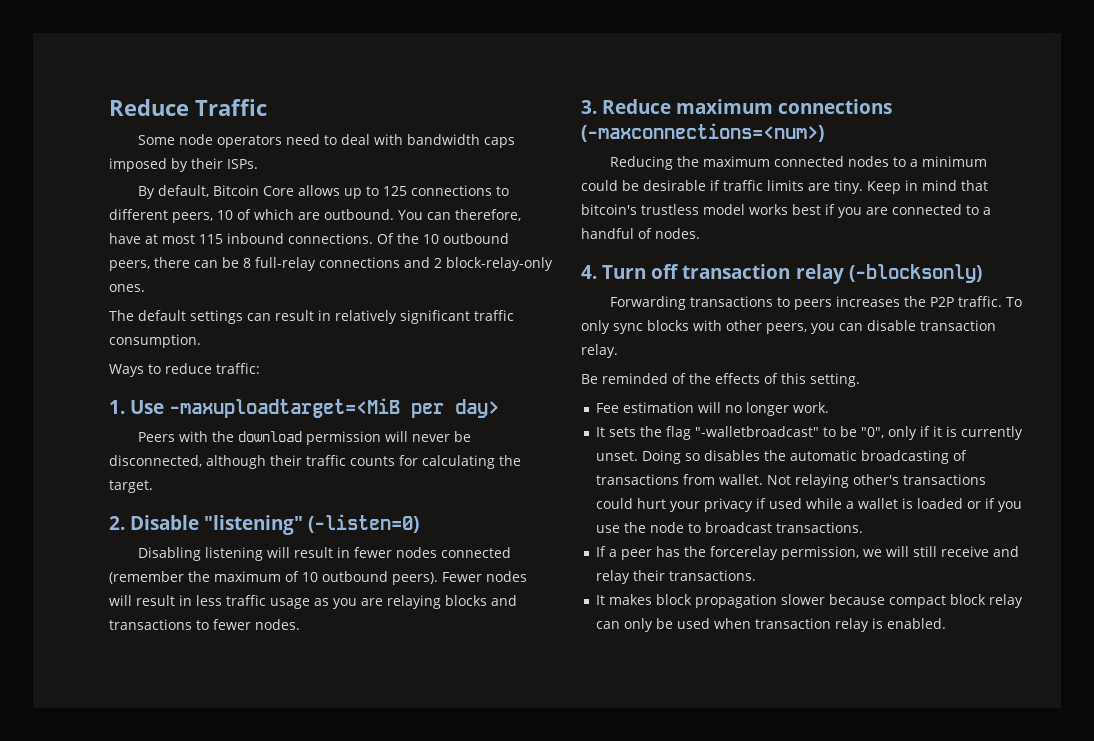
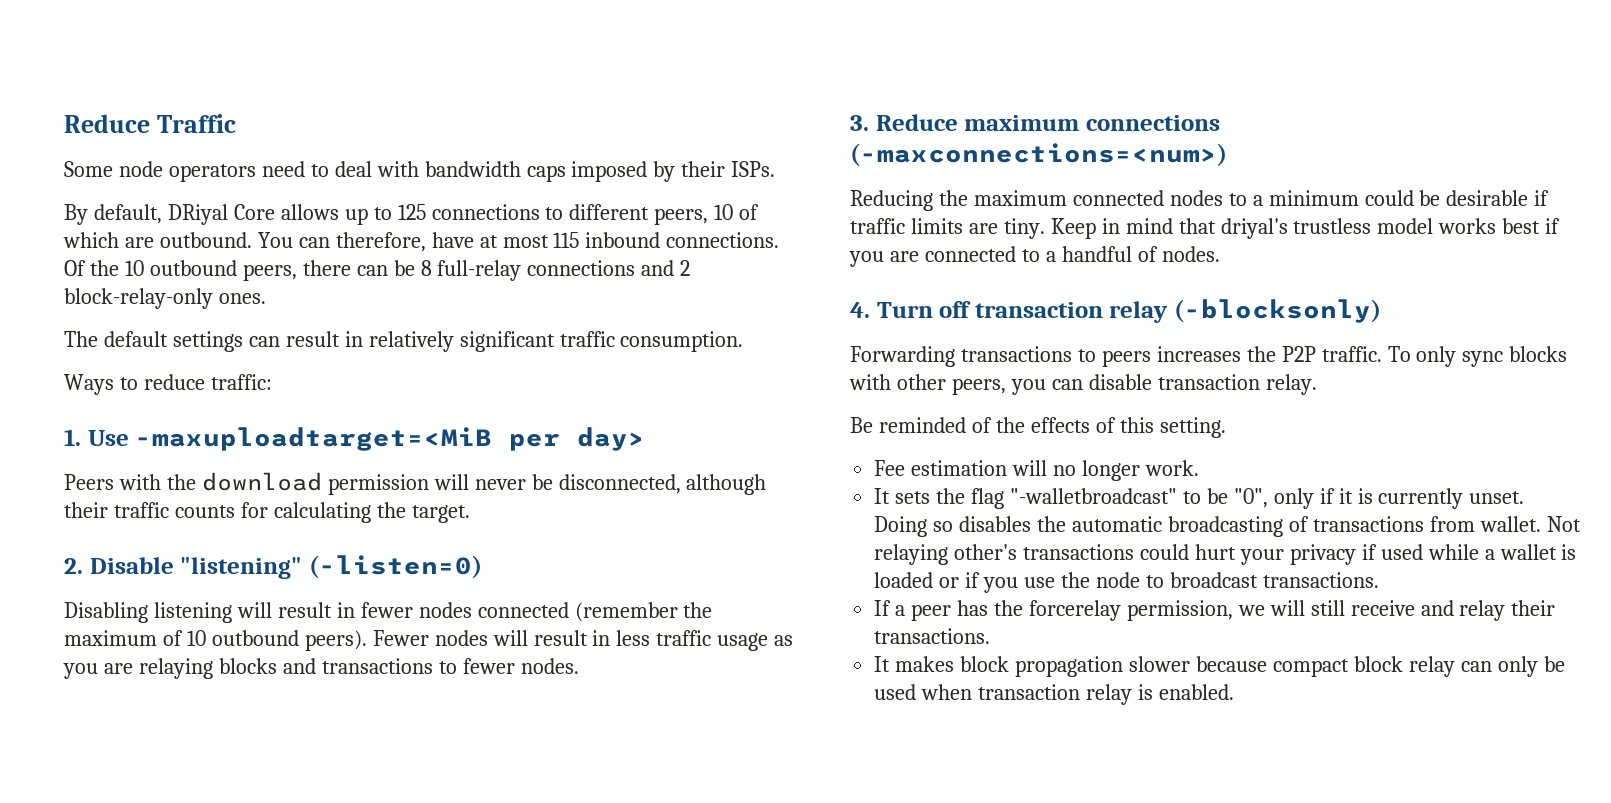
- By default, Bitcoin Core allows up to 125 connections to different peers, 10 of which are outbound.
+ By default, DRiyal Core allows up to 125 connections to different peers, 10 of which are outbound.
- Keep in mind that bitcoin's trustless model works best if you are connected to a handful of nodes.
+ Keep in mind that driyal's trustless model works best if you are connected to a handful of nodes.

